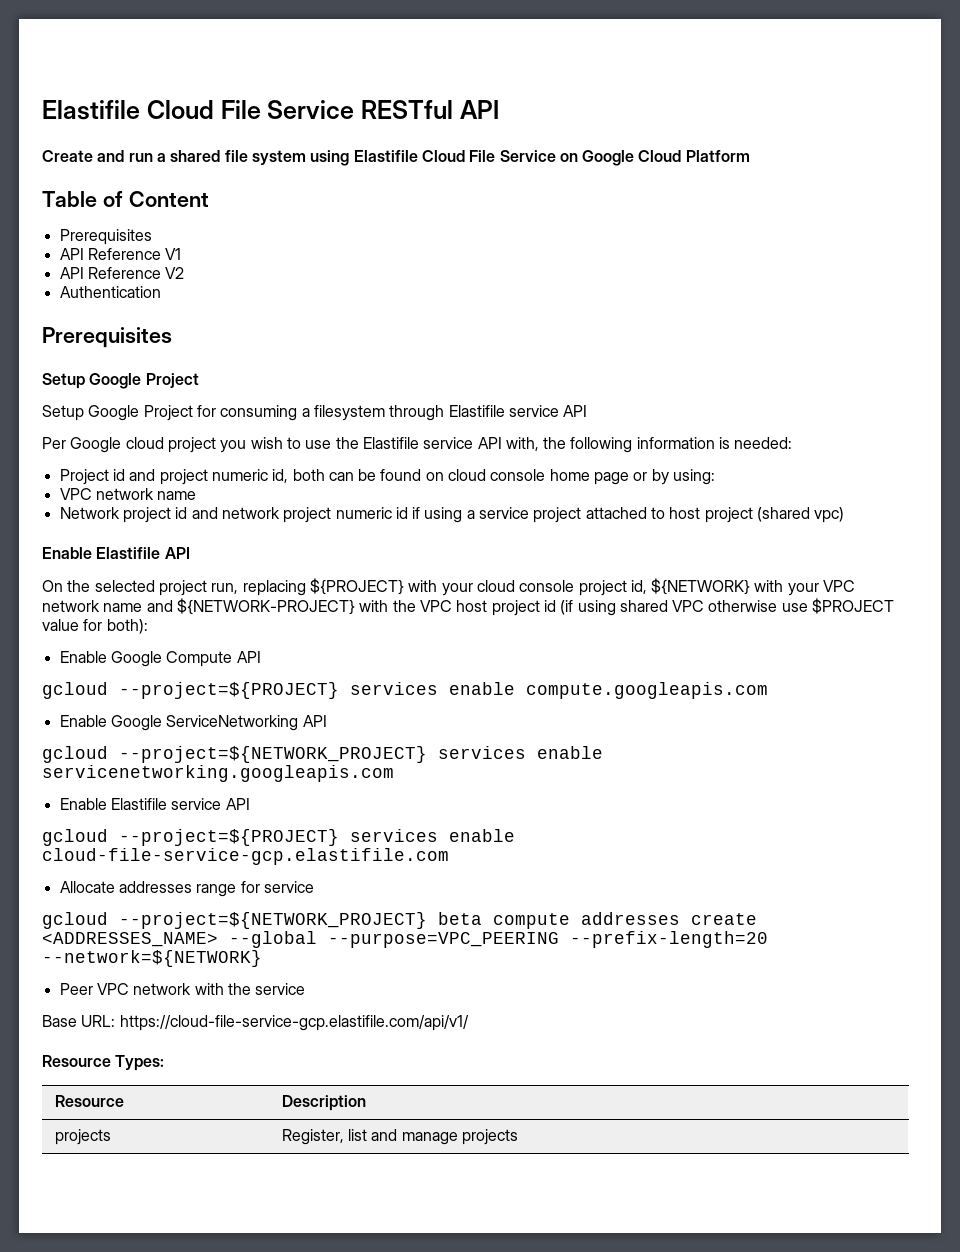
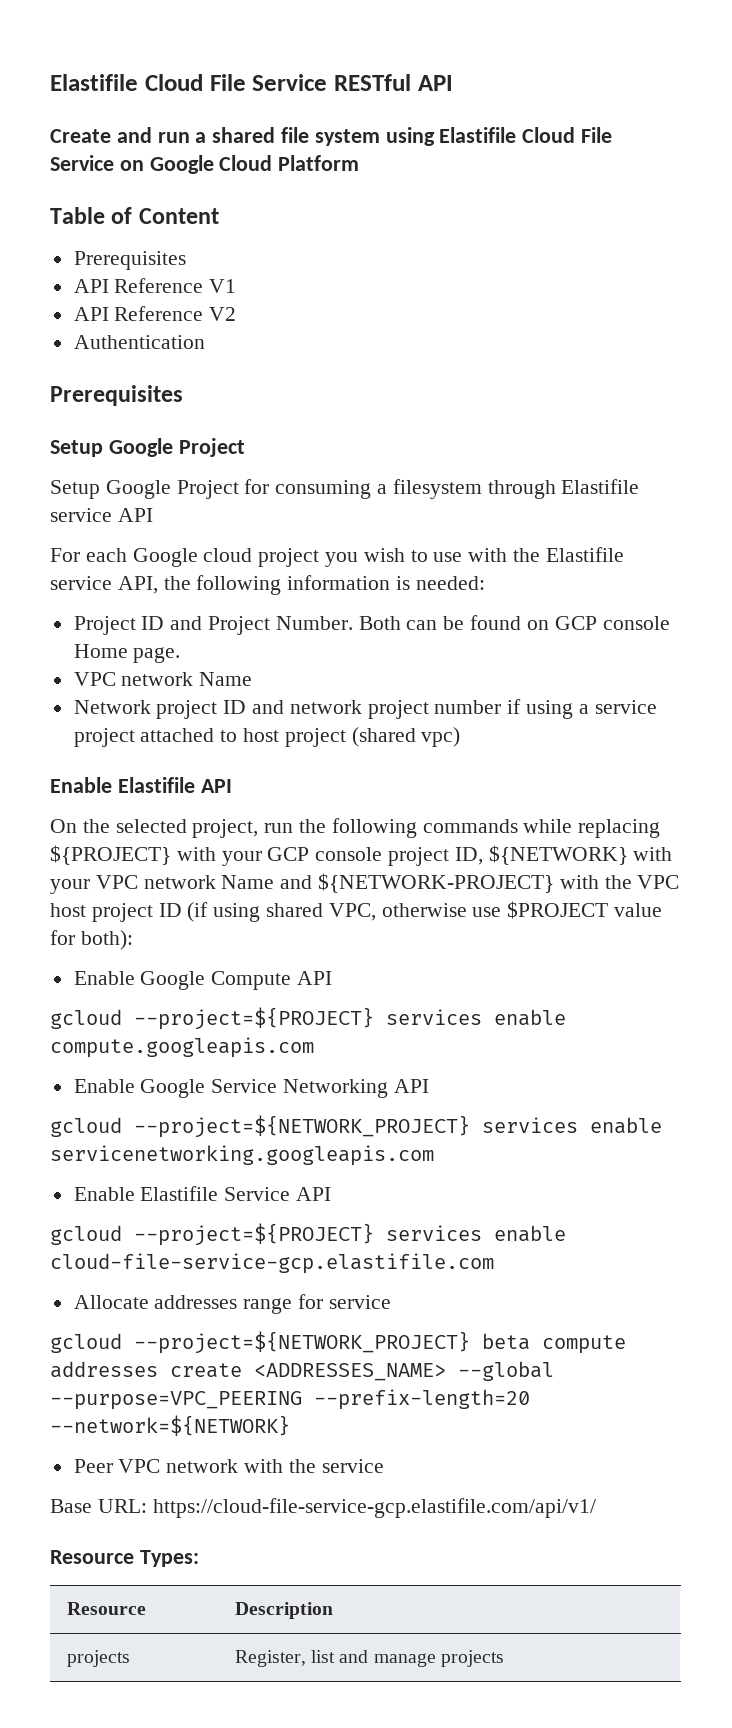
- Per Google cloud project you wish to use the Elastifile service API with, the following information is needed:
+ For each Google cloud project you wish to use with the Elastifile service API, the following information is needed:
- Project id and project numeric id, both can be found on cloud console home page or by using:
- VPC network name
+ Project ID and Project Number. Both can be found on GCP console Home page.
+ VPC network Name
- Network project id and network project numeric id if using a service project attached to host project (shared vpc)
+ Network project ID and network project number if using a service project attached to host project (shared vpc)
- On the selected project run, replacing ${PROJECT} with your cloud console project id, ${NETWORK} with your VPC network name and ${NETWORK-PROJECT} with the VPC host project id (if using shared VPC otherwise use $PROJECT value for both):
+ On the selected project, run the following commands while replacing ${PROJECT} with your GCP console project ID, ${NETWORK} with your VPC network Name and ${NETWORK-PROJECT} with the VPC host project ID (if using shared VPC, otherwise use $PROJECT value for both):
- Enable Google ServiceNetworking API
+ Enable Google Service Networking API
- Enable Elastifile service API
+ Enable Elastifile Service API

